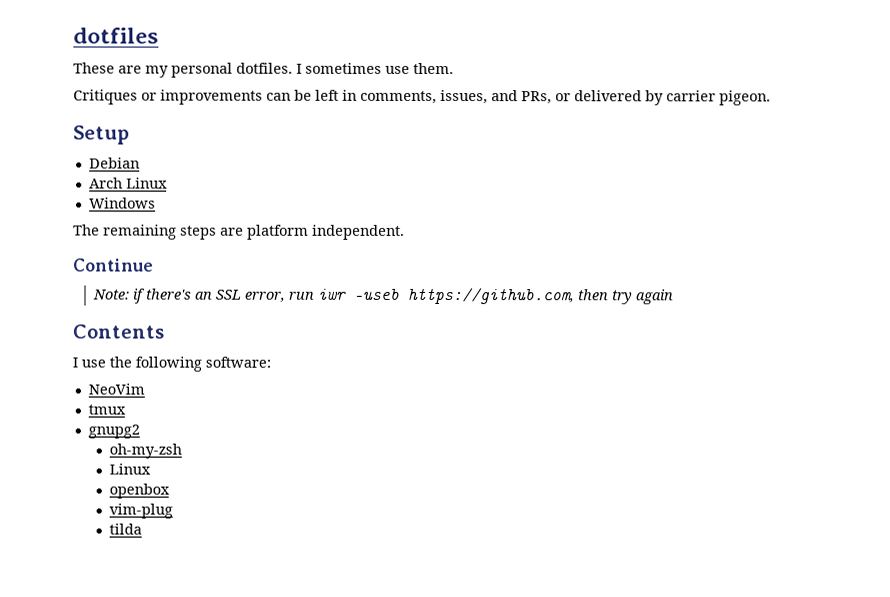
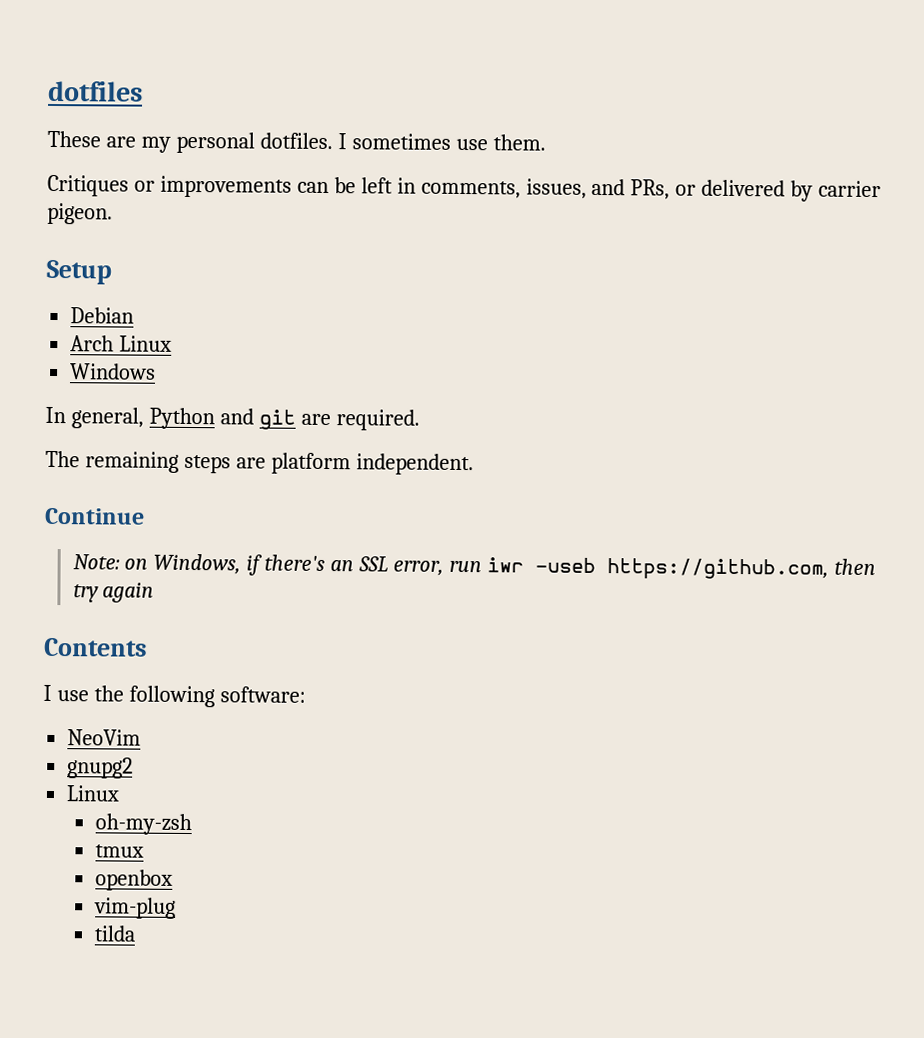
+ In general, Python and git are required.
- Note: if there's an SSL error, run iwr -useb https://github.com, then try again
+ Note: on Windows, if there's an SSL error, run iwr -useb https://github.com, then try again
- tmux
  gnupg2
+ Linux
  oh-my-zsh
- Linux
+ tmux

